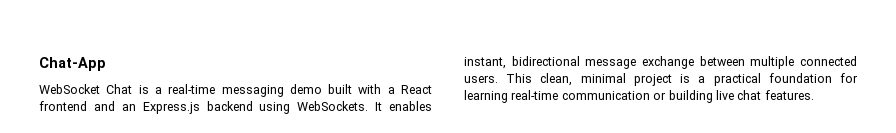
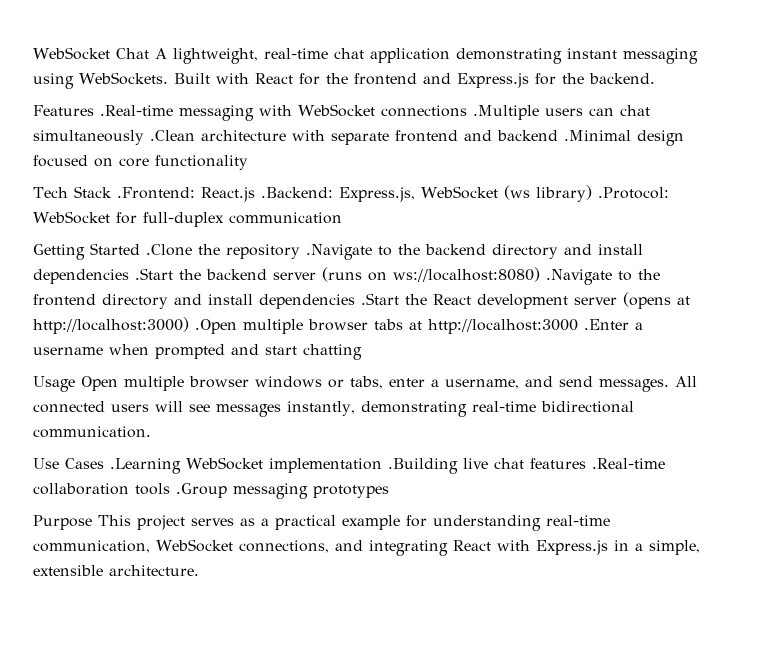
- Chat-App
- WebSocket Chat is a real-time messaging demo built with a React frontend and an Express.js backend using WebSockets. It enables instant, bidirectional message exchange between multiple connected users. This clean, minimal project is a practical foundation for learning real-time communication or building live chat features.
+ WebSocket Chat A lightweight, real-time chat application demonstrating instant messaging using WebSockets. Built with React for the frontend and Express.js for the backend.
+ Features .Real-time messaging with WebSocket connections .Multiple users can chat simultaneously .Clean architecture with separate frontend and backend .Minimal design focused on core functionality
+ Tech Stack .Frontend: React.js .Backend: Express.js, WebSocket (ws library) .Protocol: WebSocket for full-duplex communication
+ Getting Started .Clone the repository .Navigate to the backend directory and install dependencies .Start the backend server (runs on ws://localhost:8080) .Navigate to the frontend directory and install dependencies .Start the React development server (opens at http://localhost:3000) .Open multiple browser tabs at http://localhost:3000 .Enter a username when prompted and start chatting
+ Usage Open multiple browser windows or tabs, enter a username, and send messages. All connected users will see messages instantly, demonstrating real-time bidirectional communication.
+ Use Cases .Learning WebSocket implementation .Building live chat features .Real-time collaboration tools .Group messaging prototypes
+ Purpose This project serves as a practical example for understanding real-time communication, WebSocket connections, and integrating React with Express.js in a simple, extensible architecture.

